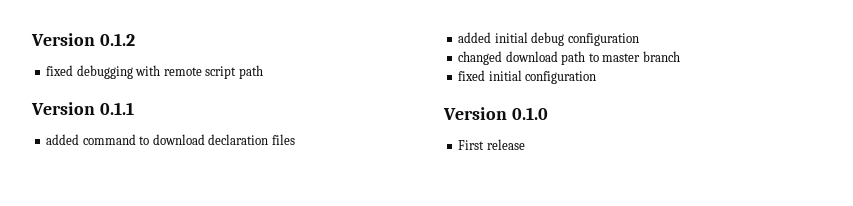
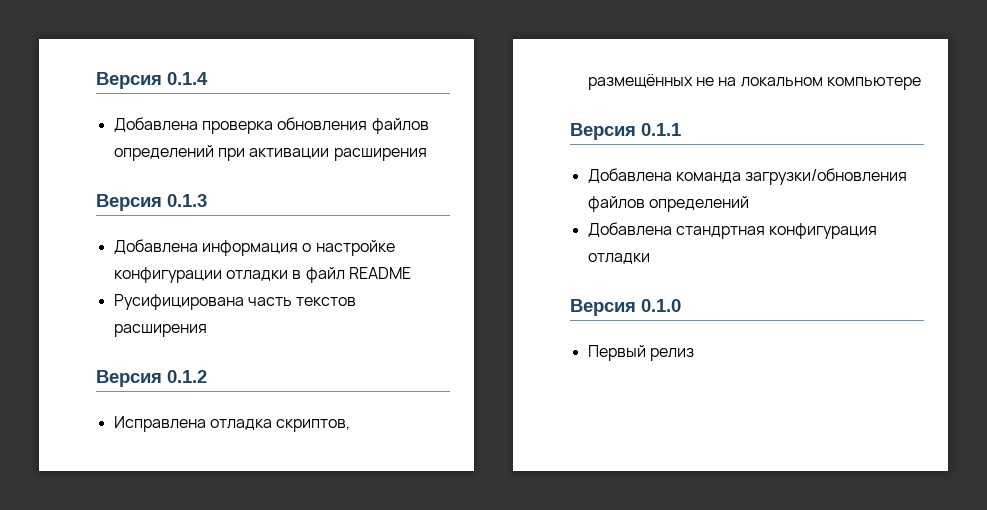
- Version 0.1.2
- fixed debugging with remote script path
- Version 0.1.1
- added command to download declaration files
- added initial debug configuration
- changed download path to master branch
- fixed initial configuration
- Version 0.1.0
+ Версия 0.1.4
+ Добавлена проверка обновления файлов определений при активации расширения
+ Версия 0.1.3
+ Добавлена информация о настройке конфигурации отладки в файл README
+ Русифицирована часть текстов расширения
+ Версия 0.1.2
+ Исправлена отладка скриптов, размещённых не на локальном компьютере
+ Версия 0.1.1
+ Добавлена команда загрузки/обновления файлов определений
+ Добавлена стандртная конфигурация отладки
+ Версия 0.1.0
- First release
+ Первый релиз

